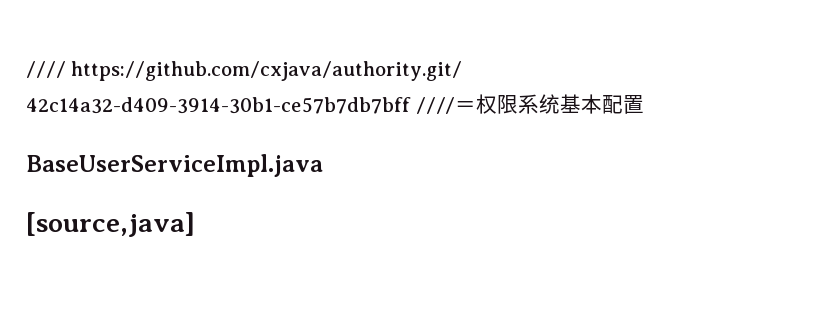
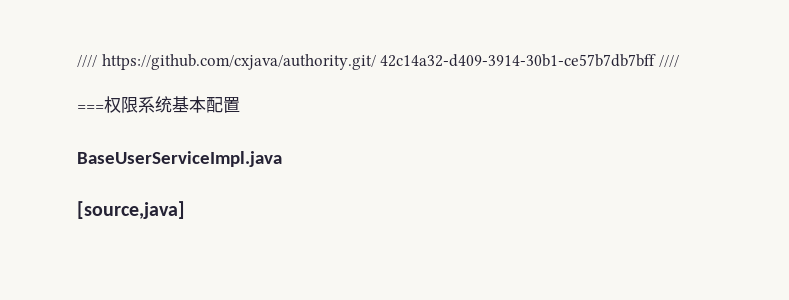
- //// https://github.com/cxjava/authority.git/ 42c14a32-d409-3914-30b1-ce57b7db7bff ////＝权限系统基本配置
+ //// https://github.com/cxjava/authority.git/ 42c14a32-d409-3914-30b1-ce57b7db7bff ////
+ ===权限系统基本配置

